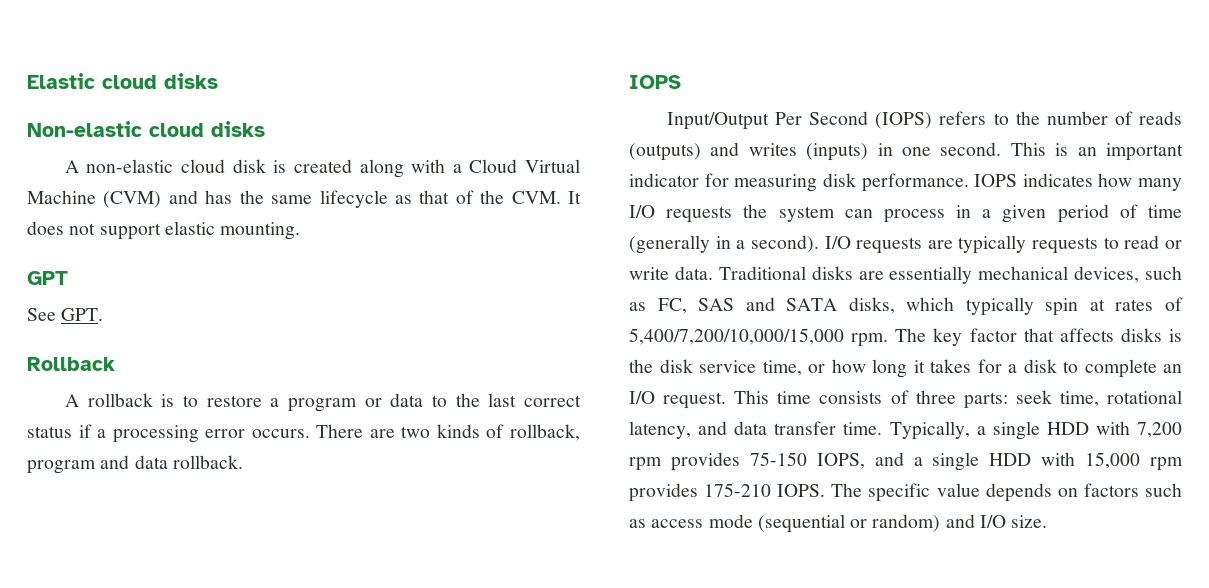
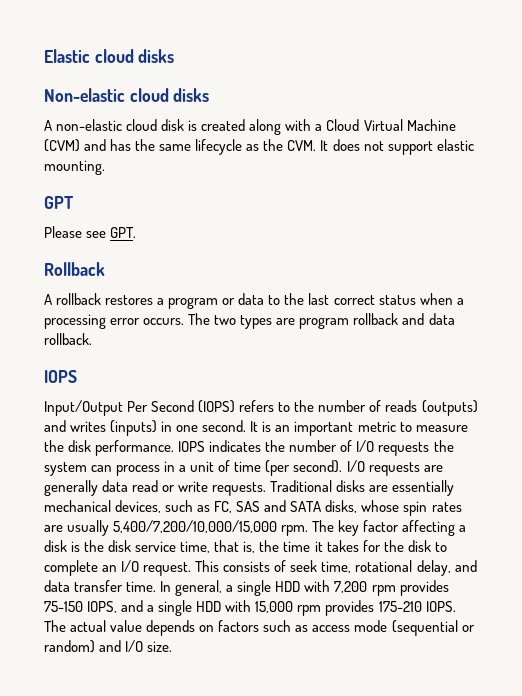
- A non-elastic cloud disk is created along with a Cloud Virtual Machine (CVM) and has the same lifecycle as that of the CVM. It does not support elastic mounting.
+ A non-elastic cloud disk is created along with a Cloud Virtual Machine (CVM) and has the same lifecycle as the CVM. It does not support elastic mounting.
- See GPT.
+ Please see GPT.
- A rollback is to restore a program or data to the last correct status if a processing error occurs.
+ A rollback restores a program or data to the last correct status when a processing error occurs.
- There are two kinds of rollback, program and data rollback.
+ The two types are program rollback and data rollback.
- This is an important indicator for measuring disk performance.
+ It is an important metric to measure the disk performance.
- IOPS indicates how many I/O requests the system can process in a given period of time (generally in a second).
+ IOPS indicates the number of I/O requests the system can process in a unit of time (per second).
- I/O requests are typically requests to read or write data.
+ I/O requests are generally data read or write requests.
- Traditional disks are essentially mechanical devices, such as FC, SAS and SATA disks, which typically spin at rates of 5,400/7,200/10,000/15,000 rpm.
+ Traditional disks are essentially mechanical devices, such as FC, SAS and SATA disks, whose spin rates are usually 5,400/7,200/10,000/15,000 rpm.
- The key factor that affects disks is the disk service time, or how long it takes for a disk to complete an I/O request.
+ The key factor affecting a disk is the disk service time, that is, the time it takes for the disk to complete an I/O request.
- This time consists of three parts: seek time, rotational latency, and data transfer time.
+ This consists of seek time, rotational delay, and data transfer time.
- Typically, a single HDD with 7,200 rpm provides 75-150 IOPS, and a single HDD with 15,000 rpm provides 175-210 IOPS.
+ In general, a single HDD with 7,200 rpm provides 75-150 IOPS, and a single HDD with 15,000 rpm provides 175-210 IOPS.
- The specific value depends on factors such as access mode (sequential or random) and I/O size.
+ The actual value depends on factors such as access mode (sequential or random) and I/O size.

